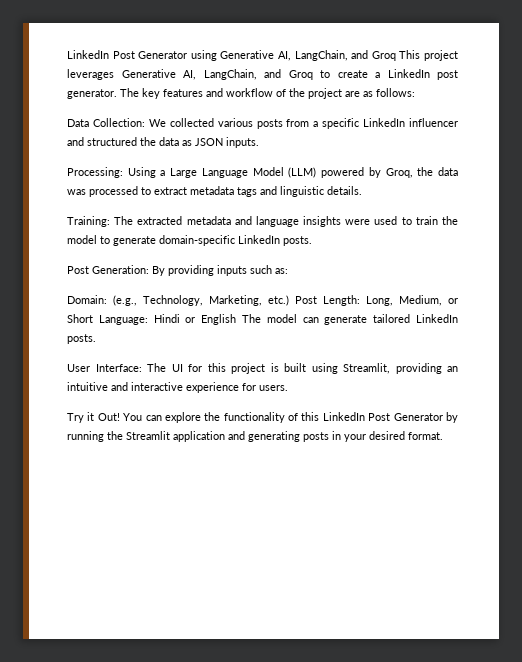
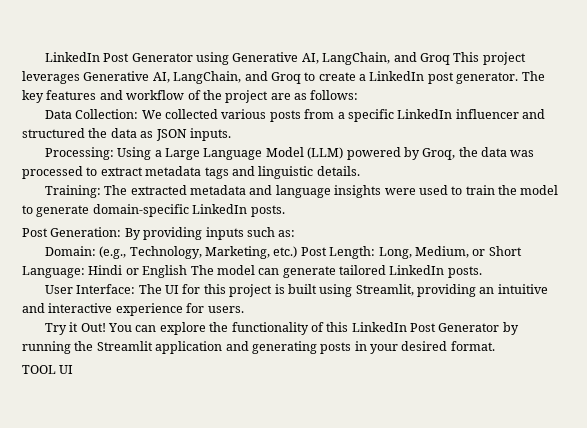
+ TOOL UI

